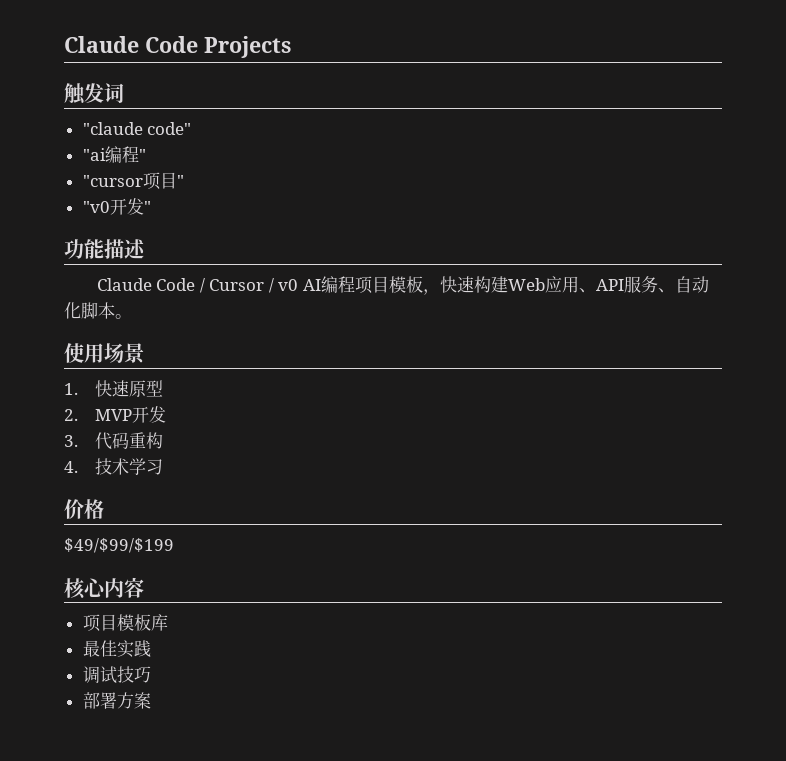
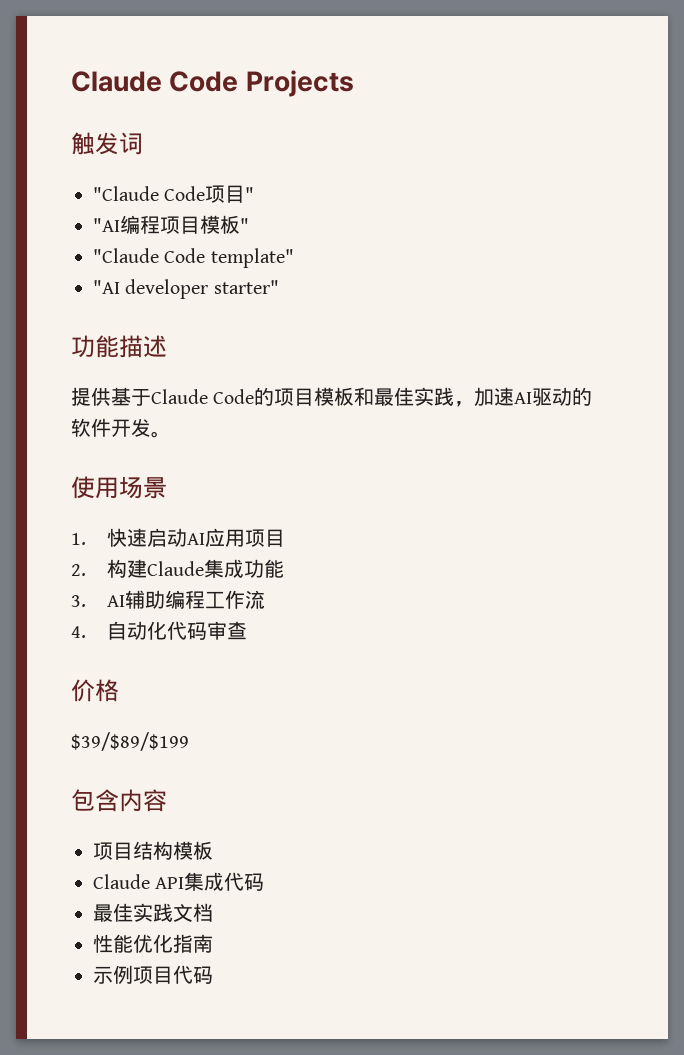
- "claude code"
- "ai编程"
- "cursor项目"
- "v0开发"
+ "Claude Code项目"
+ "AI编程项目模板"
+ "Claude Code template"
+ "AI developer starter"
  功能描述
- Claude Code / Cursor / v0 AI编程项目模板，快速构建Web应用、API服务、自动化脚本。
+ 提供基于Claude Code的项目模板和最佳实践，加速AI驱动的软件开发。
- 1.快速原型
- 2. MVP开发
- 3.代码重构
- 4.技术学习
+ 1.快速启动AI应用项目
+ 2.构建Claude集成功能
+ 3. AI辅助编程工作流
+ 4.自动化代码审查
- $49/$99/$199
- 核心内容
+ $39/$89/$199
+ 包含内容
- 项目模板库
- 最佳实践
- 调试技巧
- 部署方案
+ 项目结构模板
+ Claude API集成代码
+ 最佳实践文档
+ 性能优化指南
+ 示例项目代码

